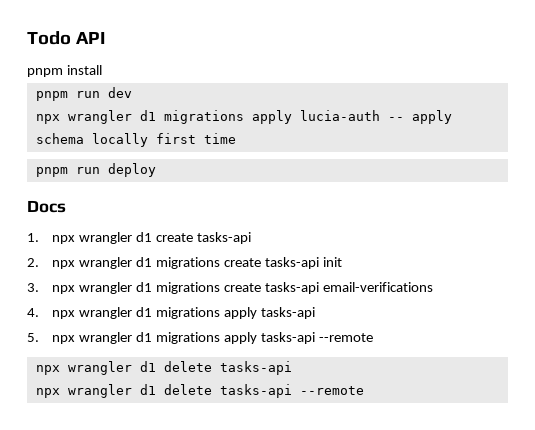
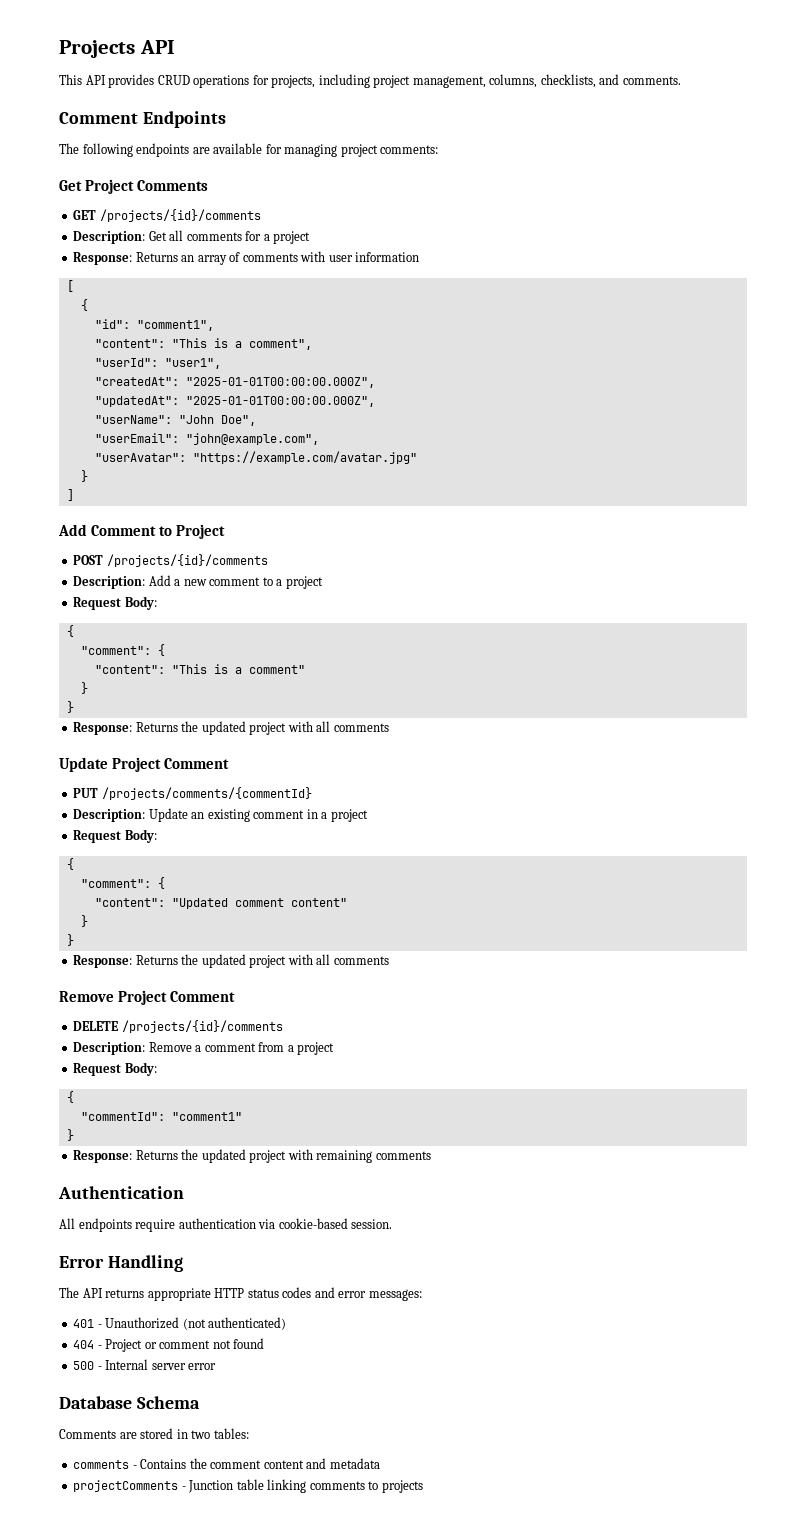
- Todo API
+ Projects API
- pnpm install
- pnpm run dev
- npx wrangler d1 migrations apply lucia-auth -- apply schema locally first time
- pnpm run deploy
- Docs
- 1. npx wrangler d1 create tasks-api
- 2. npx wrangler d1 migrations create tasks-api init
- 3. npx wrangler d1 migrations create tasks-api email-verifications
- 4. npx wrangler d1 migrations apply tasks-api
- 5. npx wrangler d1 migrations apply tasks-api --remote
- npx wrangler d1 delete tasks-api
- npx wrangler d1 delete tasks-api --remote
+ This API provides CRUD operations for projects, including project management, columns, checklists, and comments.
+ Comment Endpoints
+ The following endpoints are available for managing project comments:
+ Get Project Comments
+ GET /projects/{id}/comments
+ Description: Get all comments for a project
+ Response: Returns an array of comments with user information
+ [
+ {
+ "id": "comment1",
+ "content": "This is a comment",
+ "userId": "user1",
+ "createdAt": "2025-01-01T00:00:00.000Z",
+ "updatedAt": "2025-01-01T00:00:00.000Z",
+ "userName": "John Doe",
+ "userEmail": "john@example.com",
+ "userAvatar": "https://example.com/avatar.jpg"
+ }
+ ]
+ Add Comment to Project
+ POST /projects/{id}/comments
+ Description: Add a new comment to a project
+ Request Body:
+ {
+ "comment": {
+ "content": "This is a comment"
+ }
+ }
+ Response: Returns the updated project with all comments
+ Update Project Comment
+ PUT /projects/comments/{commentId}
+ Description: Update an existing comment in a project
+ Request Body:
+ {
+ "comment": {
+ "content": "Updated comment content"
+ }
+ }
+ Response: Returns the updated project with all comments
+ Remove Project Comment
+ DELETE /projects/{id}/comments
+ Description: Remove a comment from a project
+ Request Body:
+ {
+ "commentId": "comment1"
+ }
+ Response: Returns the updated project with remaining comments
+ Authentication
+ All endpoints require authentication via cookie-based session.
+ Error Handling
+ The API returns appropriate HTTP status codes and error messages:
+ 401 - Unauthorized (not authenticated)
+ 404 - Project or comment not found
+ 500 - Internal server error
+ Database Schema
+ Comments are stored in two tables:
+ comments - Contains the comment content and metadata
+ projectComments - Junction table linking comments to projects

